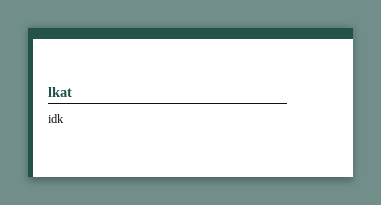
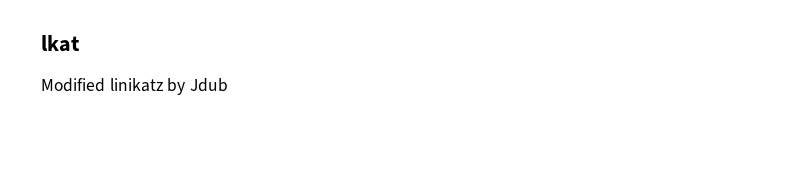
- idk
+ Modified linikatz by Jdub

